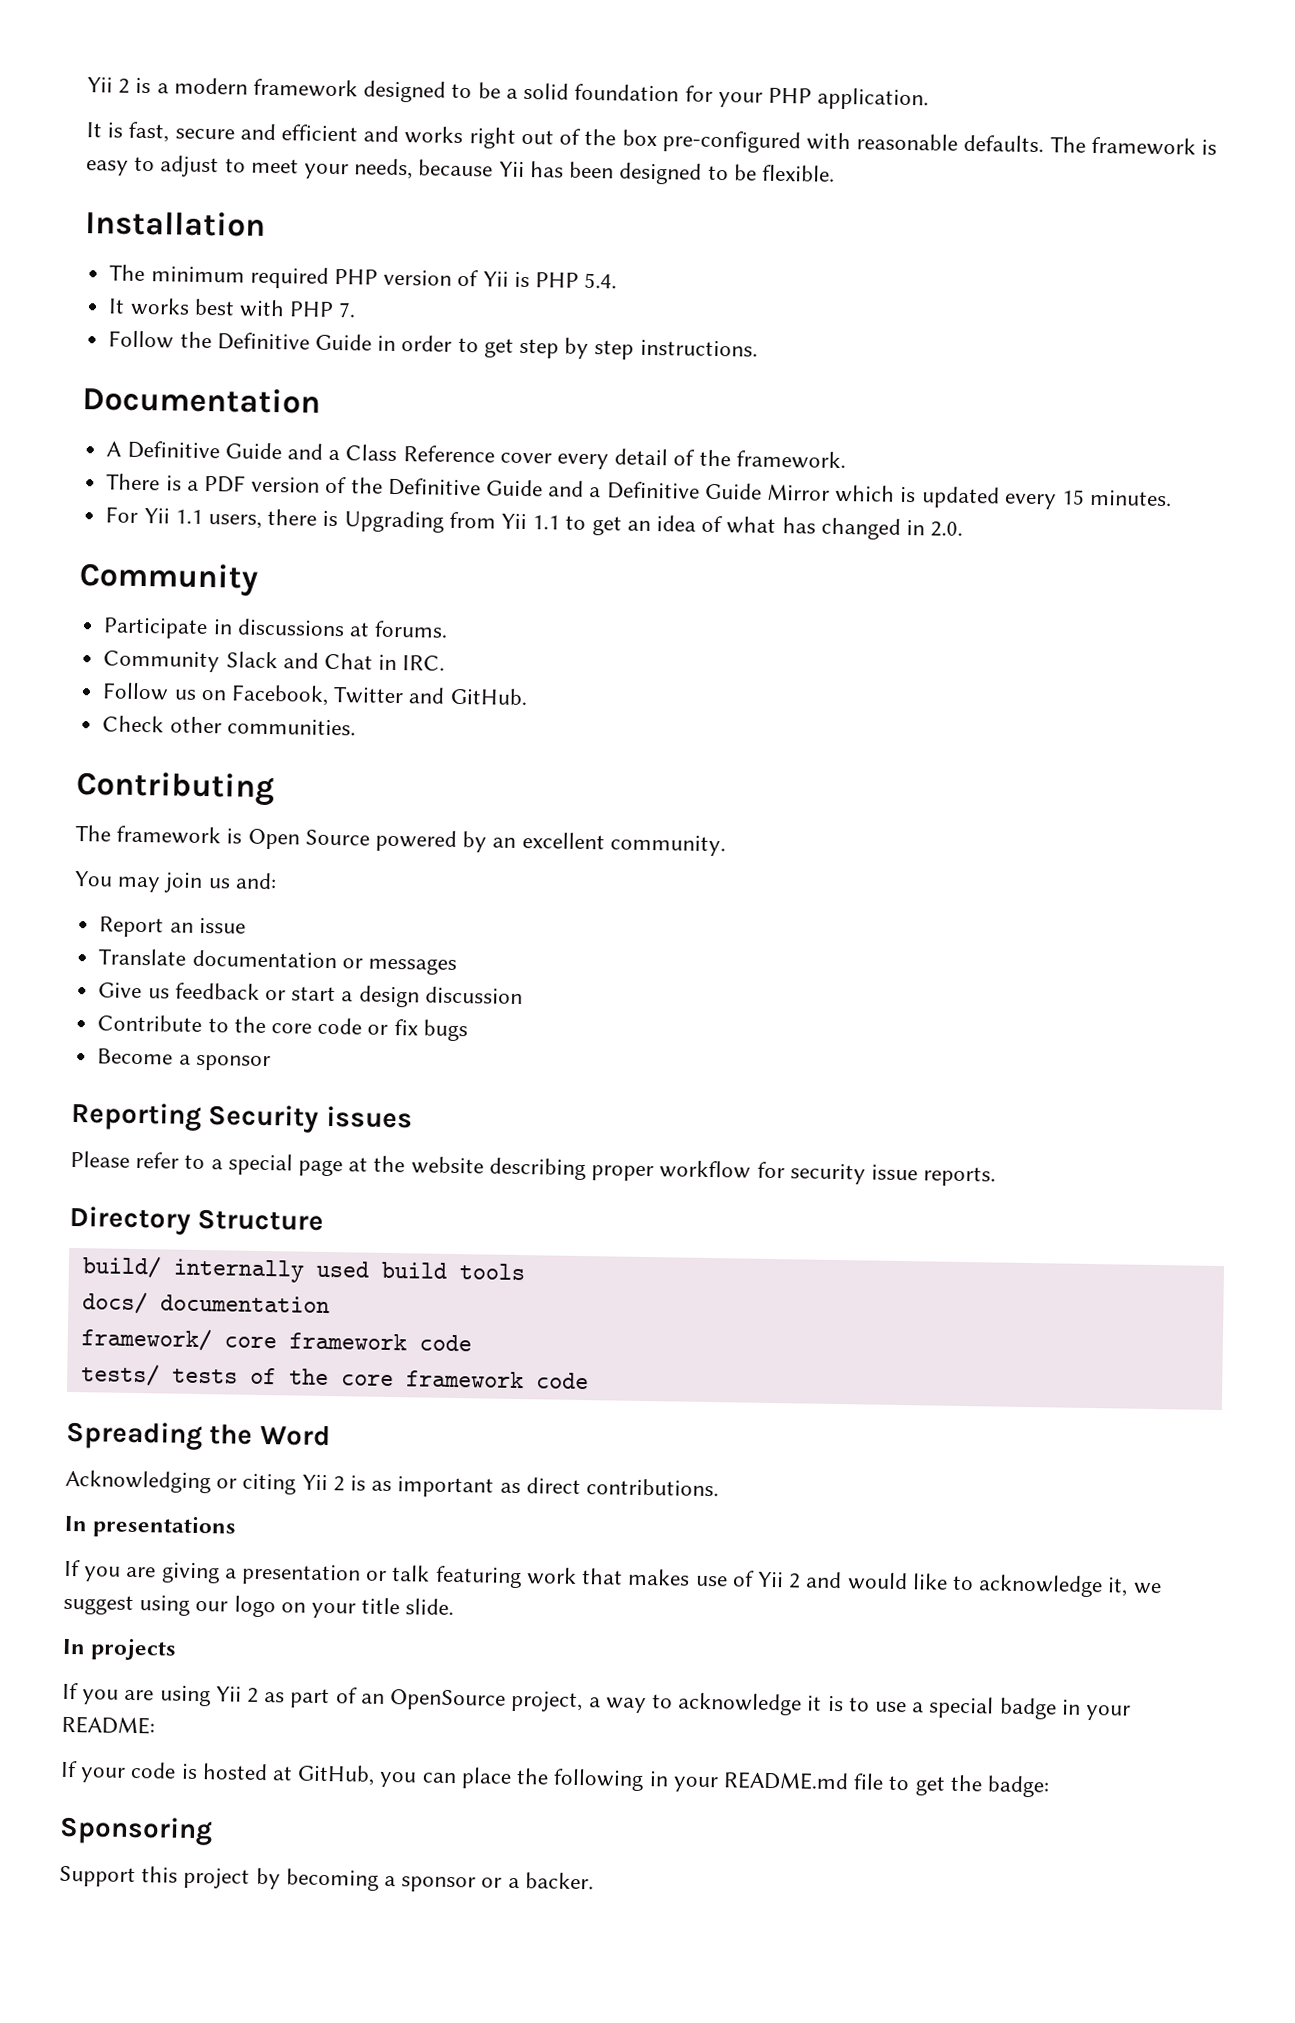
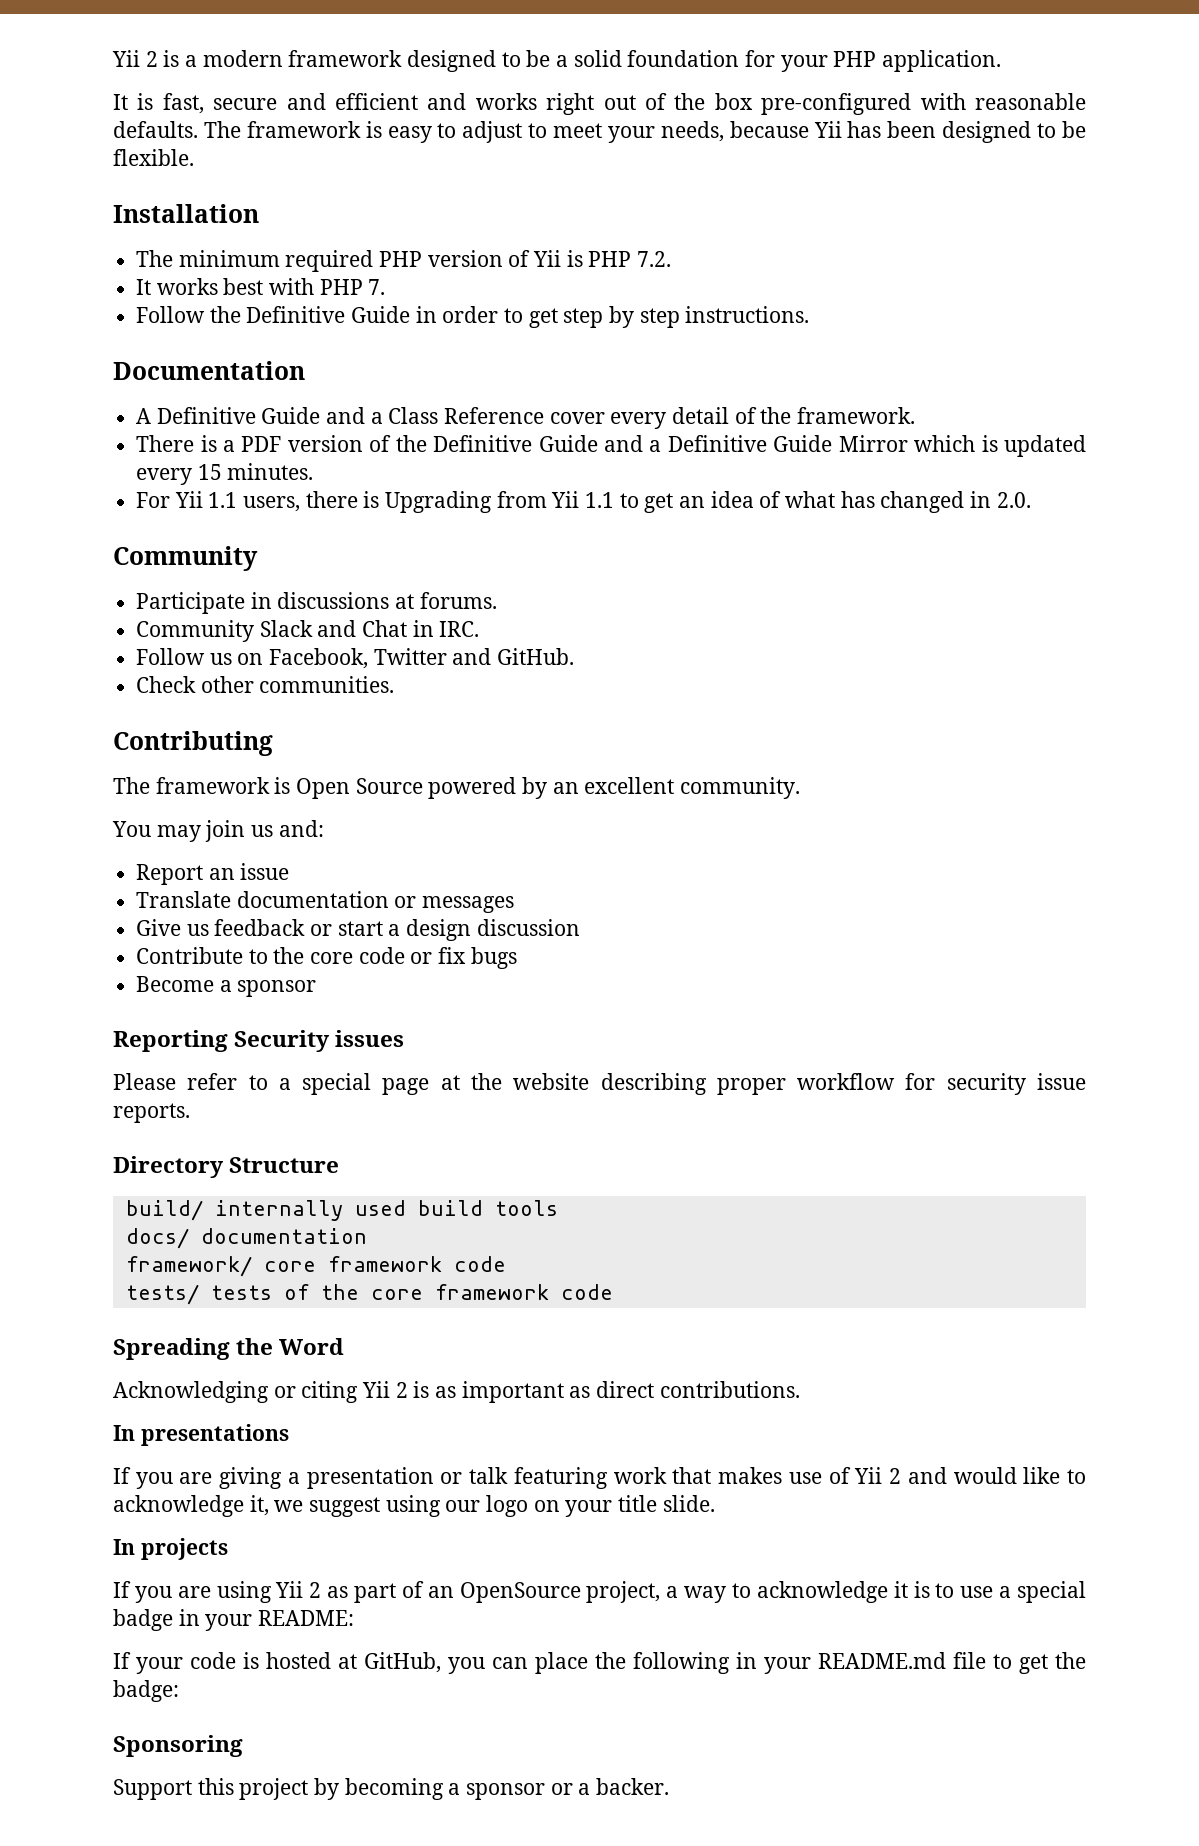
- The minimum required PHP version of Yii is PHP 5.4.
+ The minimum required PHP version of Yii is PHP 7.2.

